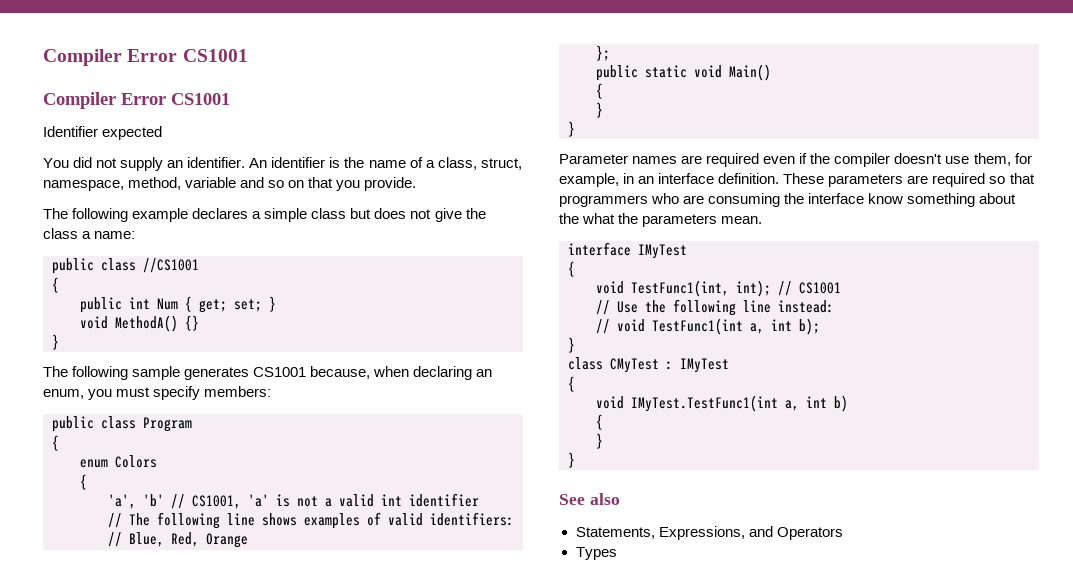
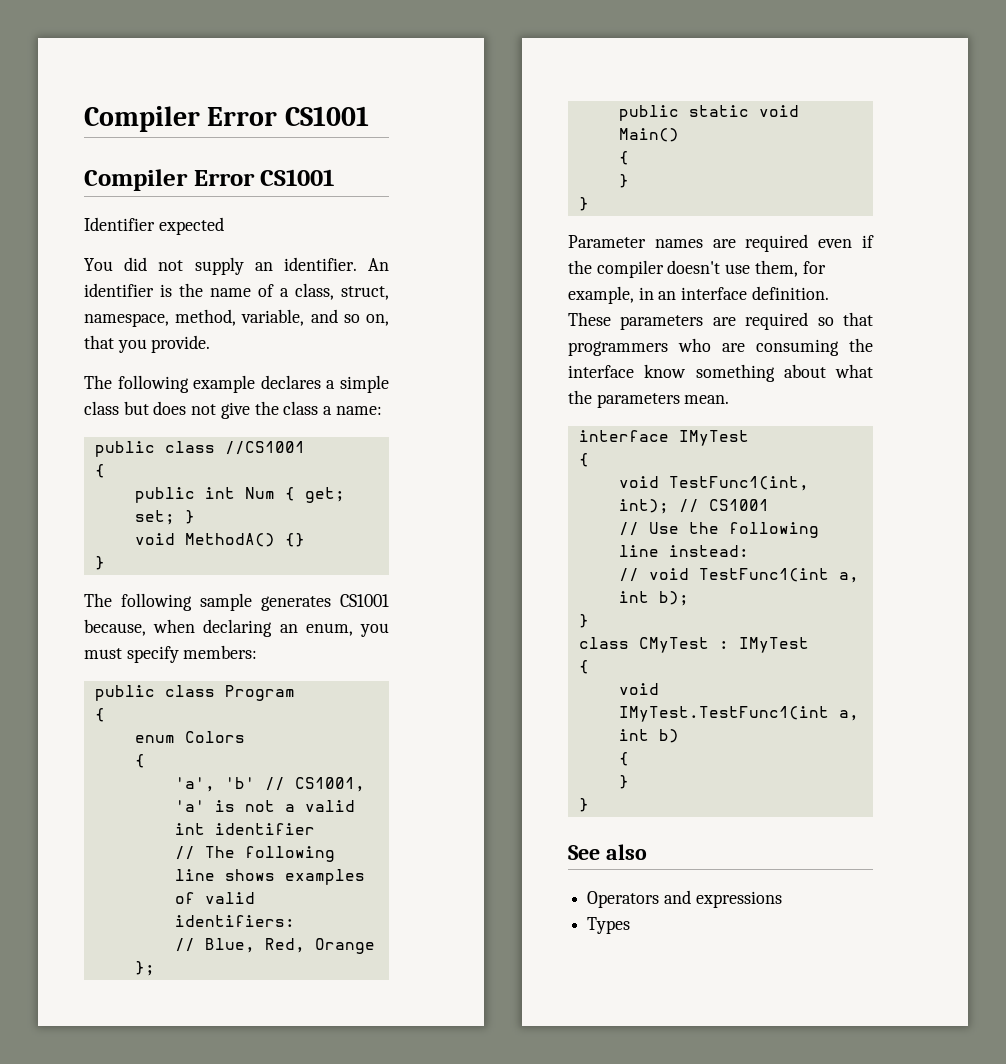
- An identifier is the name of a class, struct, namespace, method, variable and so on that you provide.
+ An identifier is the name of a class, struct, namespace, method, variable, and so on, that you provide.
- These parameters are required so that programmers who are consuming the interface know something about the what the parameters mean.
+ These parameters are required so that programmers who are consuming the interface know something about what the parameters mean.
- Statements, Expressions, and Operators
+ Operators and expressions

